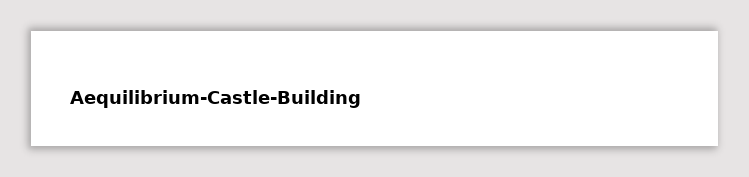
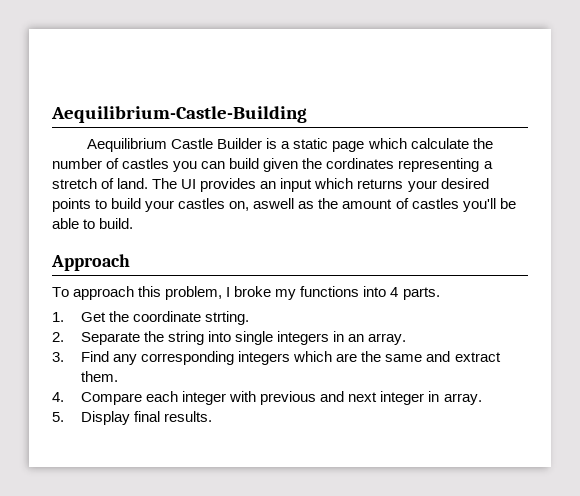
+ Aequilibrium Castle Builder is a static page which calculate the number of castles you can build given the cordinates representing a stretch of land. The UI provides an input which returns your desired points to build your castles on, aswell as the amount of castles you'll be able to build.
+ Approach
+ To approach this problem, I broke my functions into 4 parts.
+ 1. Get the coordinate strting.
+ 2. Separate the string into single integers in an array.
+ 3. Find any corresponding integers which are the same and extract them.
+ 4. Compare each integer with previous and next integer in array.
+ 5. Display final results.

